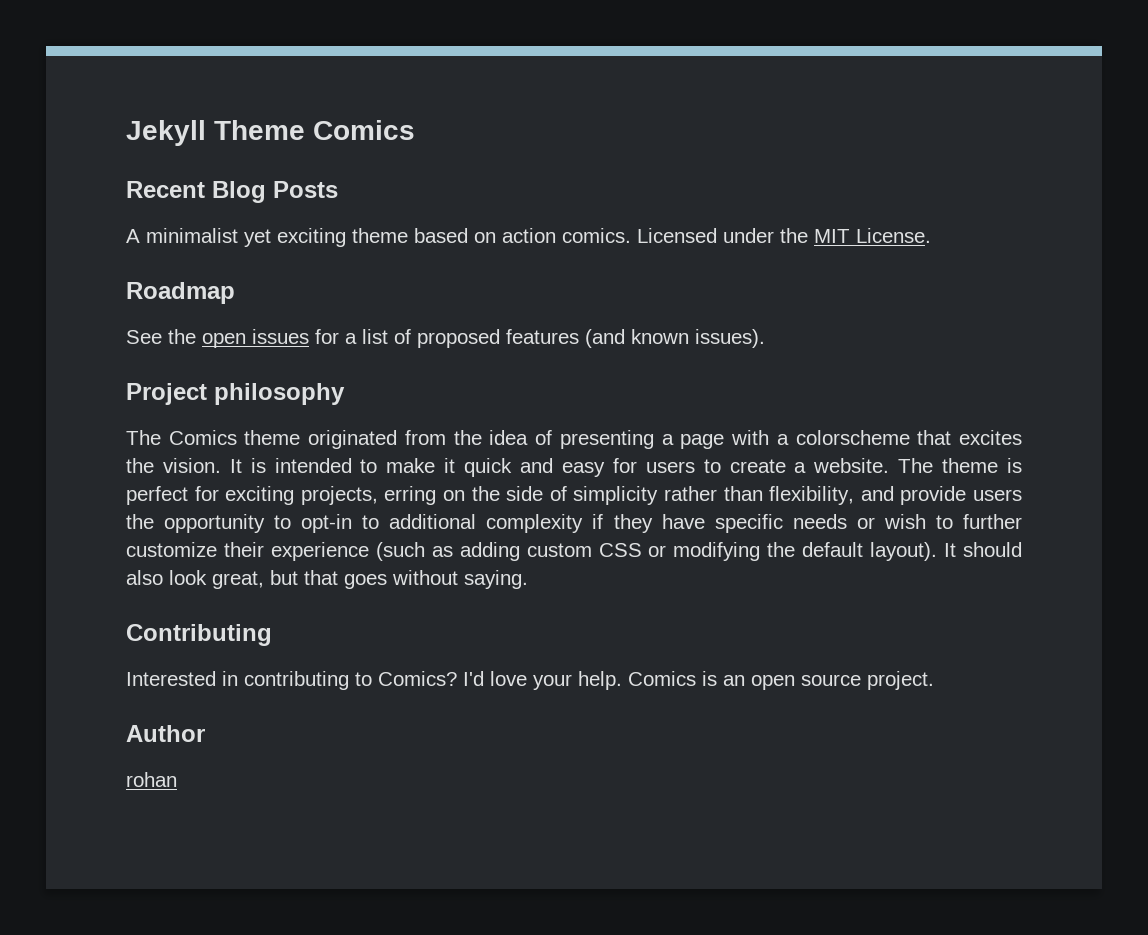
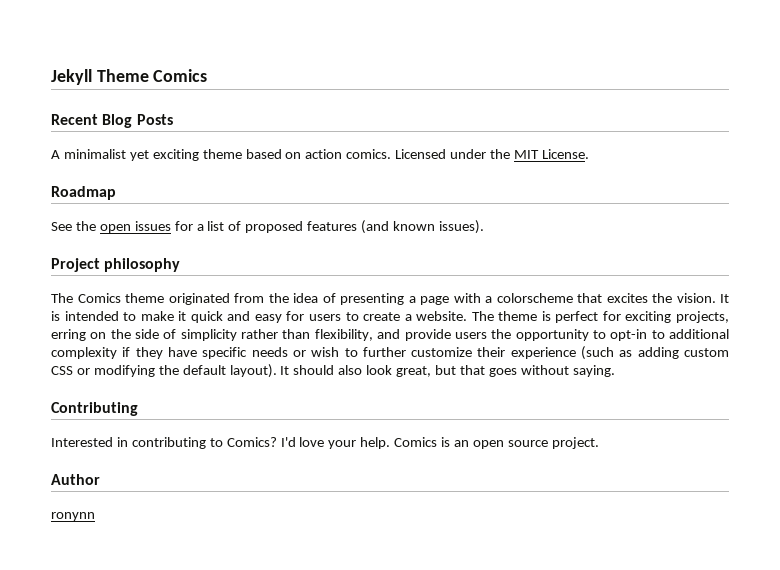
- rohan
+ ronynn

